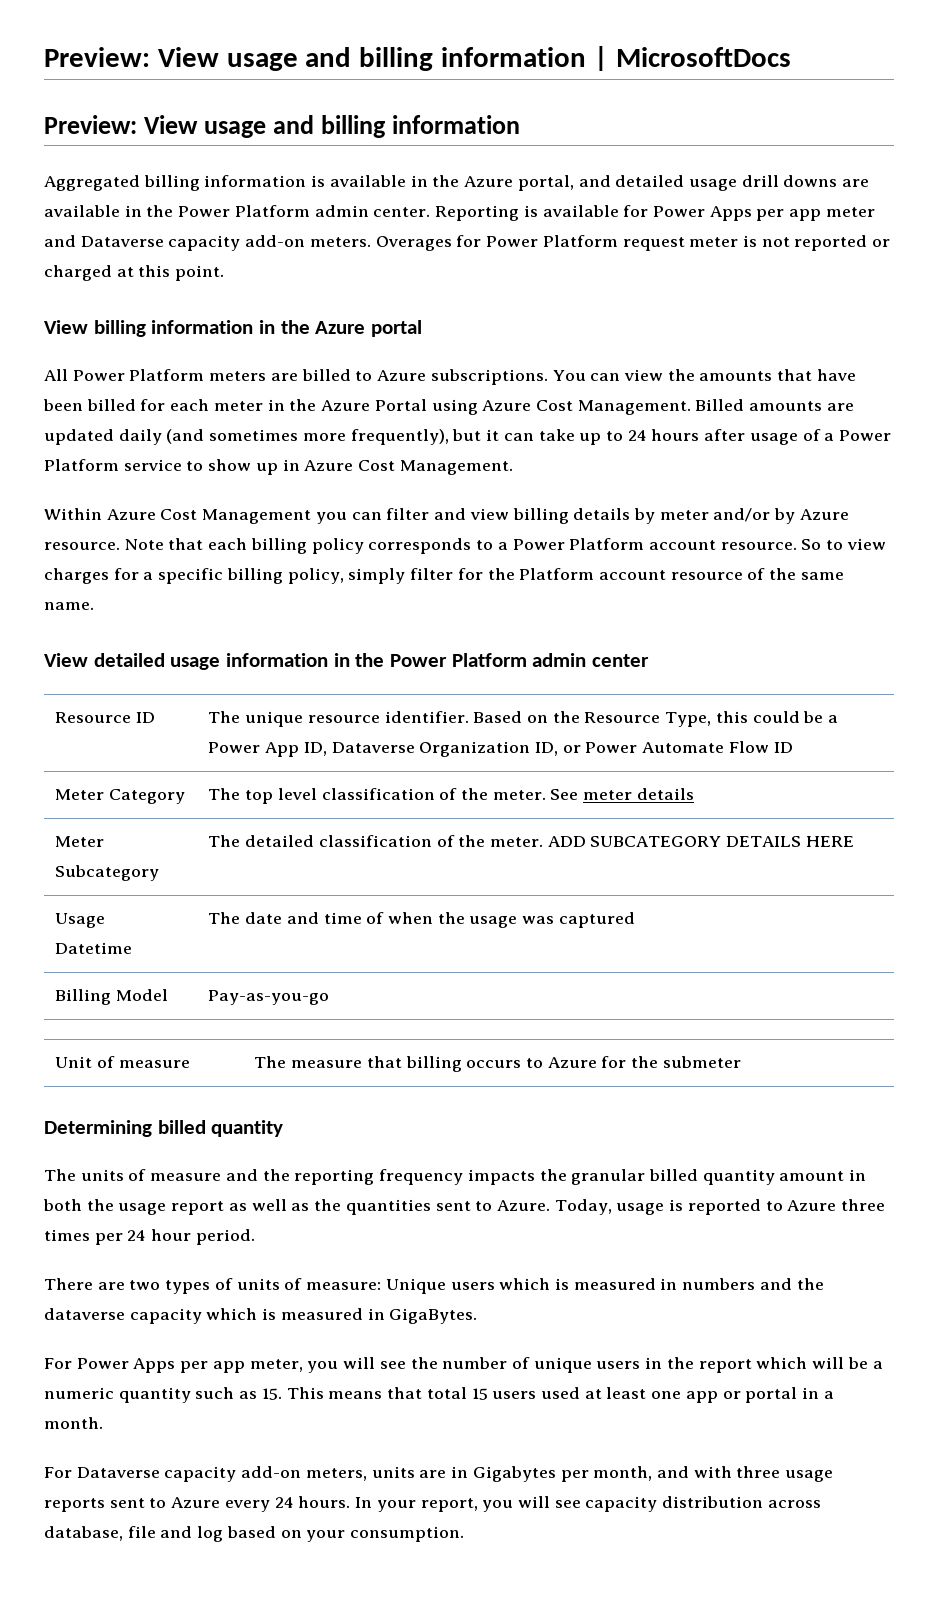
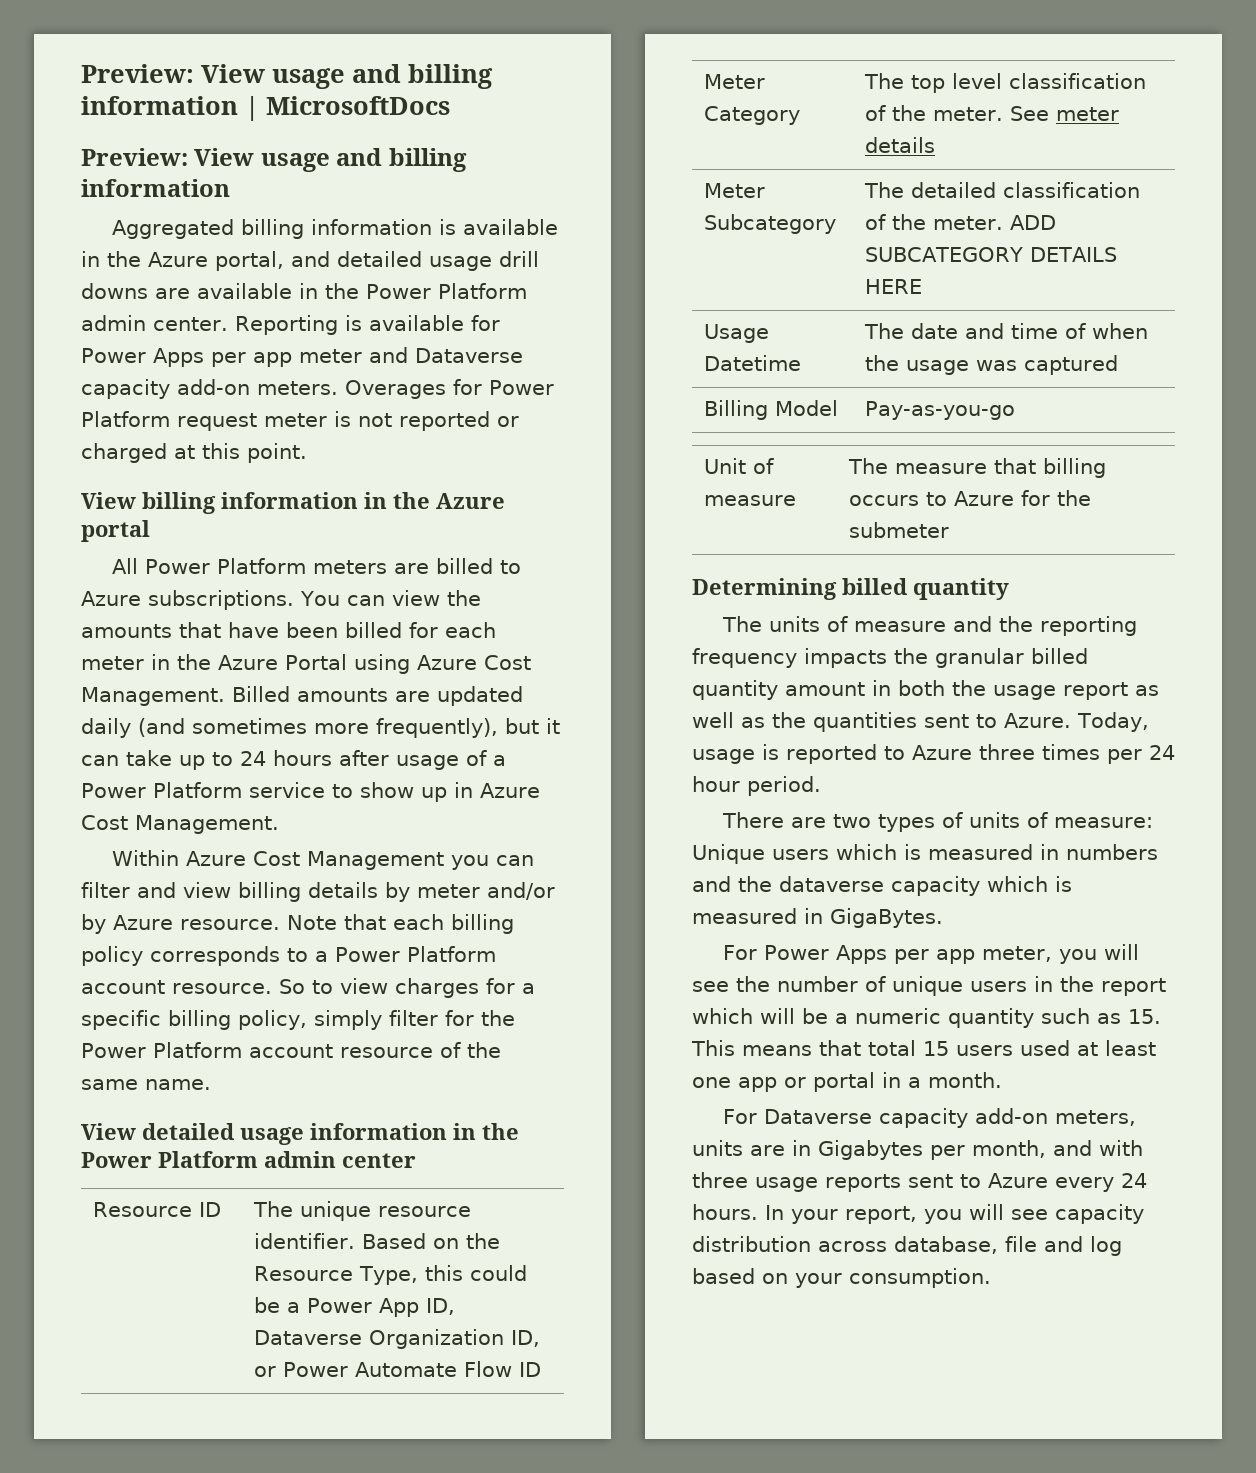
- So to view charges for a specific billing policy, simply filter for the Platform account resource of the same name.
+ So to view charges for a specific billing policy, simply filter for the Power Platform account resource of the same name.

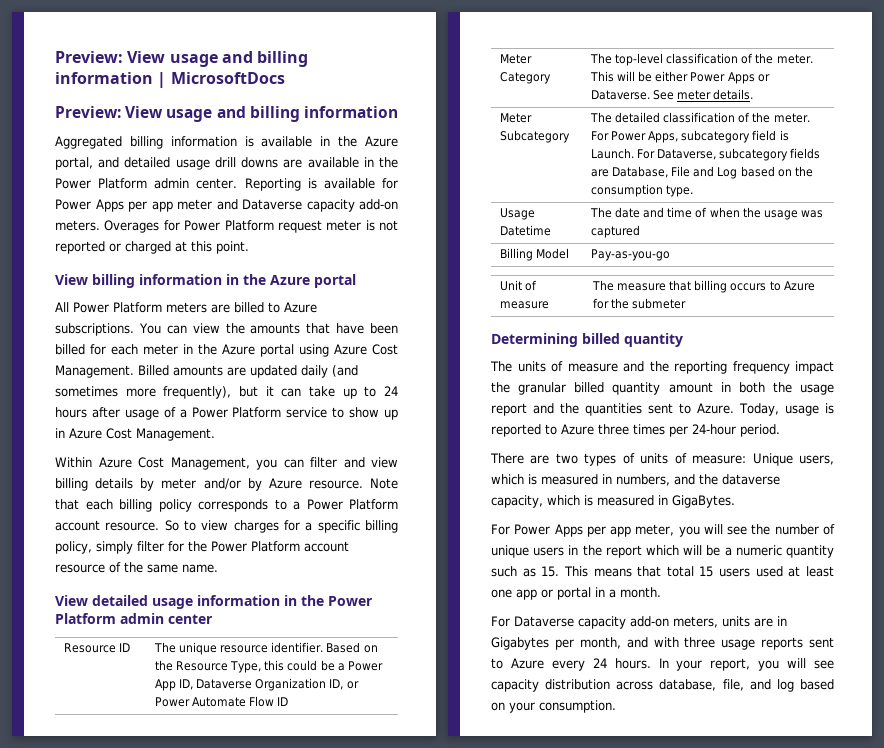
- You can view the amounts that have been billed for each meter in the Azure Portal using Azure Cost Management.
+ You can view the amounts that have been billed for each meter in the Azure portal using Azure Cost Management.
- Within Azure Cost Management you can filter and view billing details by meter and/or by Azure resource.
+ Within Azure Cost Management, you can filter and view billing details by meter and/or by Azure resource.
- Meter Category | The top level classification of the meter. See meter details
+ Meter Category | The top-level classification of the meter. This will be either Power Apps or Dataverse. See meter details.
- Meter Subcategory | The detailed classification of the meter. ADD SUBCATEGORY DETAILS HERE
+ Meter Subcategory | The detailed classification of the meter. For Power Apps, subcategory field is Launch. For Dataverse, subcategory fields are Database, File and Log based on the consumption type.
- The units of measure and the reporting frequency impacts the granular billed quantity amount in both the usage report as well as the quantities sent to Azure.
+ The units of measure and the reporting frequency impact the granular billed quantity amount in both the usage report and the quantities sent to Azure.
- Today, usage is reported to Azure three times per 24 hour period.
+ Today, usage is reported to Azure three times per 24-hour period.
- There are two types of units of measure: Unique users which is measured in numbers and the dataverse capacity which is measured in GigaBytes.
+ There are two types of units of measure: Unique users, which is measured in numbers, and the dataverse capacity, which is measured in GigaBytes.
- In your report, you will see capacity distribution across database, file and log based on your consumption.
+ In your report, you will see capacity distribution across database, file, and log based on your consumption.

